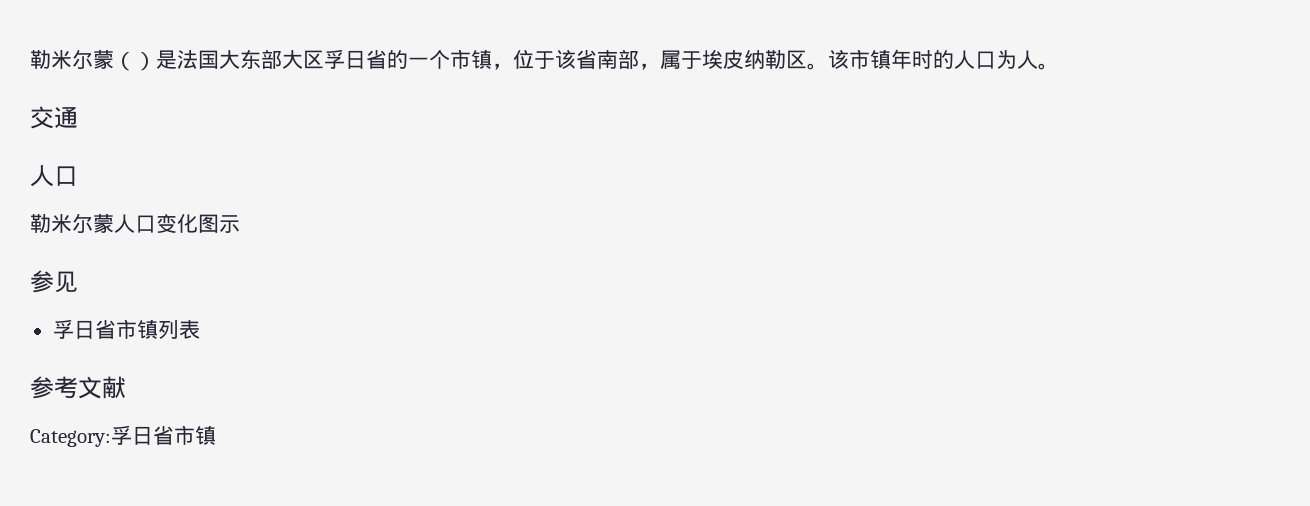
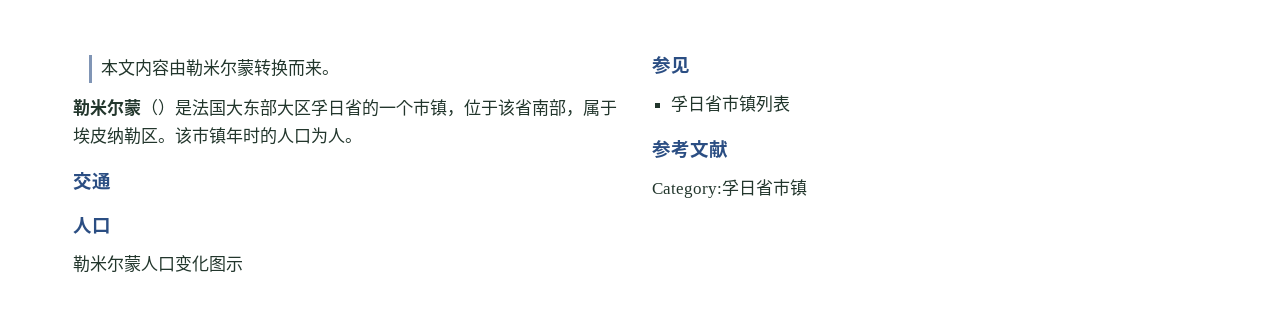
+ 本文内容由勒米尔蒙转换而来。

